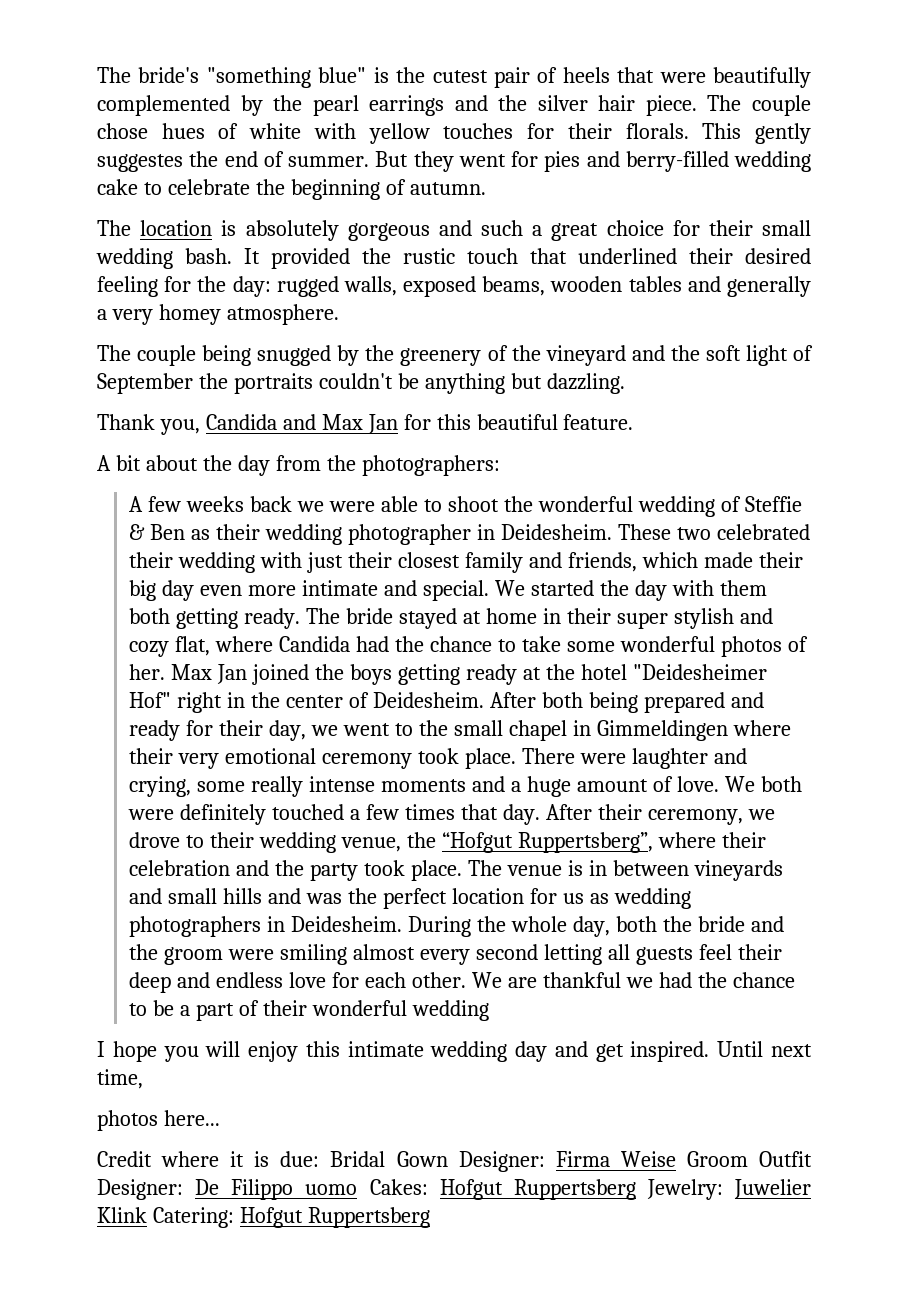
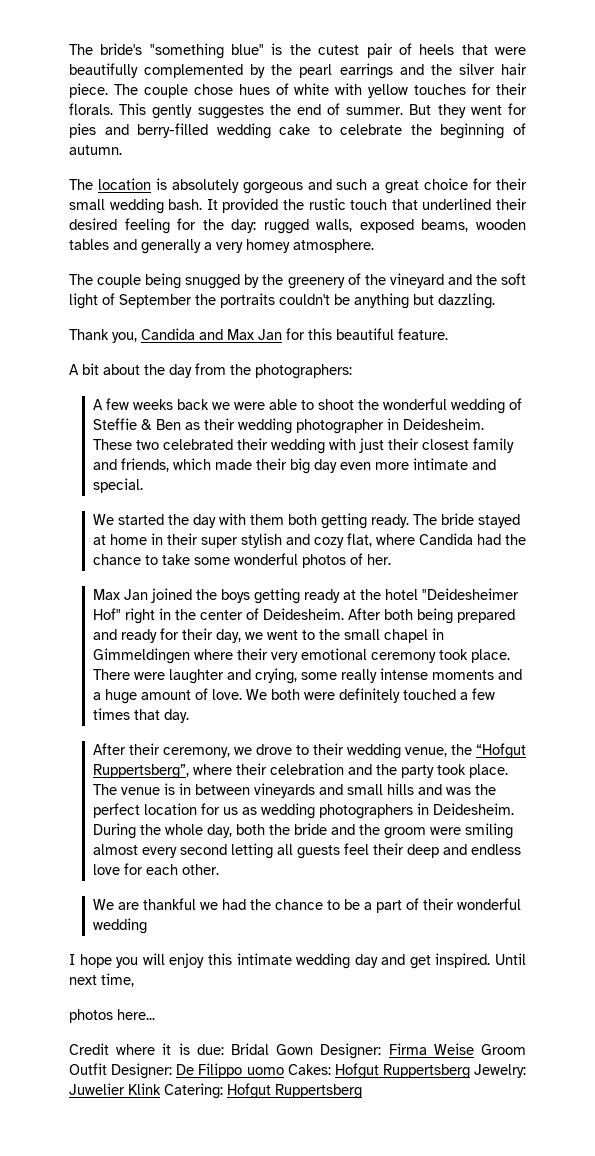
- These two celebrated their wedding with just their closest family and friends, which made their big day even more intimate and special. We started the day with them both getting ready.
+ These two celebrated their wedding with just their closest family and friends, which made their big day even more intimate and special.
+ We started the day with them both getting ready.
- The bride stayed at home in their super stylish and cozy flat, where Candida had the chance to take some wonderful photos of her. Max Jan joined the boys getting ready at the hotel "Deidesheimer Hof" right in the center of Deidesheim.
+ The bride stayed at home in their super stylish and cozy flat, where Candida had the chance to take some wonderful photos of her.
+ Max Jan joined the boys getting ready at the hotel "Deidesheimer Hof" right in the center of Deidesheim.
- We both were definitely touched a few times that day. After their ceremony, we drove to their wedding venue, the “Hofgut Ruppertsberg”, where their celebration and the party took place.
+ We both were definitely touched a few times that day.
+ After their ceremony, we drove to their wedding venue, the “Hofgut Ruppertsberg”, where their celebration and the party took place.
- During the whole day, both the bride and the groom were smiling almost every second letting all guests feel their deep and endless love for each other. We are thankful we had the chance to be a part of their wonderful wedding
+ During the whole day, both the bride and the groom were smiling almost every second letting all guests feel their deep and endless love for each other.
+ We are thankful we had the chance to be a part of their wonderful wedding

